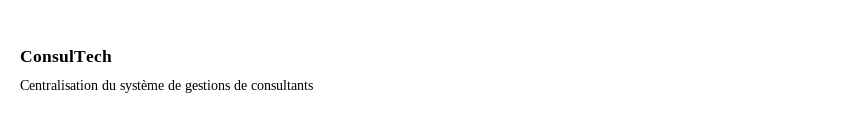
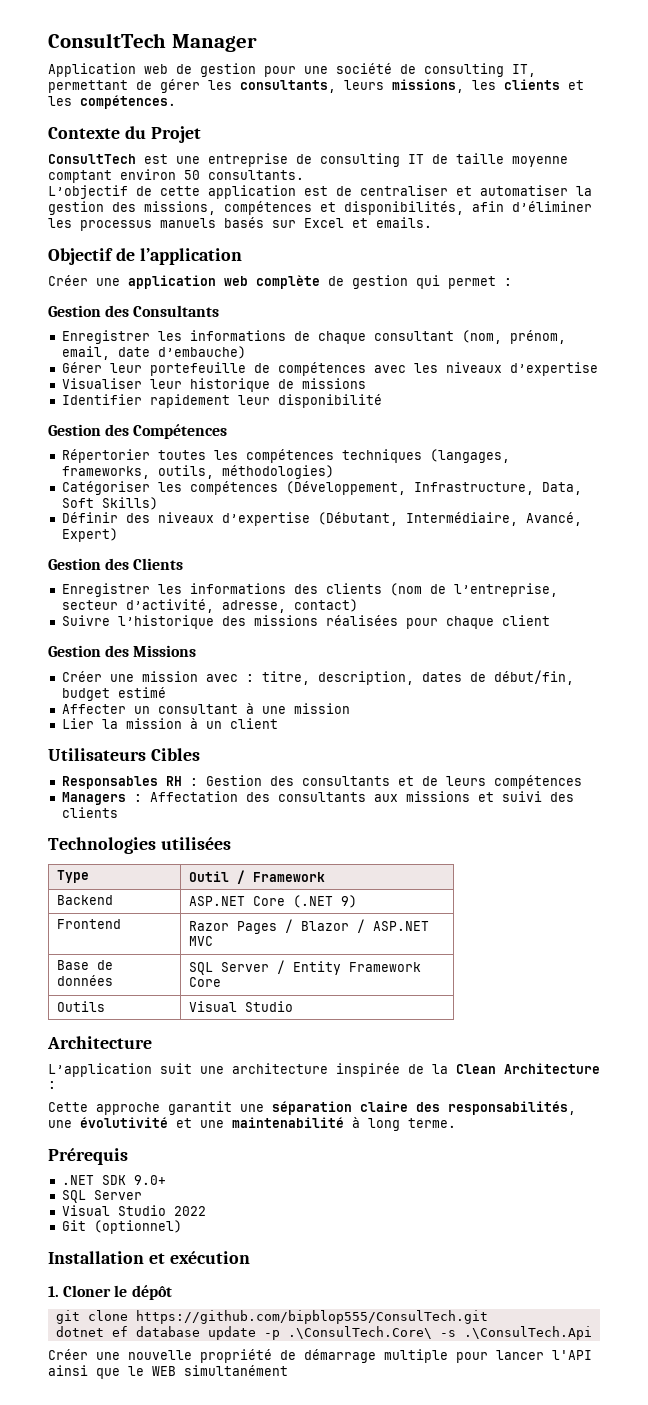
- ConsulTech
- Centralisation du système de gestions de consultants
+ ConsultTech Manager
+ Application web de gestion pour une société de consulting IT, permettant de gérer les consultants, leurs missions, les clients et les compétences.
+ Contexte du Projet
+ ConsultTech est une entreprise de consulting IT de taille moyenne comptant environ 50 consultants.
+ L’objectif de cette application est de centraliser et automatiser la gestion des missions, compétences et disponibilités, afin d’éliminer les processus manuels basés sur Excel et emails.
+ Objectif de l’application
+ Créer une application web complète de gestion qui permet :
+ Gestion des Consultants
+ Enregistrer les informations de chaque consultant (nom, prénom, email, date d’embauche)
+ Gérer leur portefeuille de compétences avec les niveaux d’expertise
+ Visualiser leur historique de missions
+ Identifier rapidement leur disponibilité
+ Gestion des Compétences
+ Répertorier toutes les compétences techniques (langages, frameworks, outils, méthodologies)
+ Catégoriser les compétences (Développement, Infrastructure, Data, Soft Skills)
+ Définir des niveaux d’expertise (Débutant, Intermédiaire, Avancé, Expert)
+ Gestion des Clients
+ Enregistrer les informations des clients (nom de l’entreprise, secteur d’activité, adresse, contact)
+ Suivre l’historique des missions réalisées pour chaque client
+ Gestion des Missions
+ Créer une mission avec : titre, description, dates de début/fin, budget estimé
+ Affecter un consultant à une mission
+ Lier la mission à un client
+ Utilisateurs Cibles
+ Responsables RH : Gestion des consultants et de leurs compétences
+ Managers : Affectation des consultants aux missions et suivi des clients
+ Technologies utilisées
+ Type | Outil / Framework
+ Backend | ASP.NET Core (.NET 9)
+ Frontend | Razor Pages / Blazor / ASP.NET MVC
+ Base de données | SQL Server / Entity Framework Core
+ Outils | Visual Studio
+ Architecture
+ L’application suit une architecture inspirée de la Clean Architecture :
+ Cette approche garantit une séparation claire des responsabilités, une évolutivité et une maintenabilité à long terme.
+ Prérequis
+ .NET SDK 9.0+
+ SQL Server
+ Visual Studio 2022
+ Git (optionnel)
+ Installation et exécution
+ 1. Cloner le dépôt
+ git clone https://github.com/bipblop555/ConsulTech.git
+ dotnet ef database update -p .\ConsulTech.Core\ -s .\ConsulTech.Api
+ Créer une nouvelle propriété de démarrage multiple pour lancer l'API ainsi que le WEB simultanément

